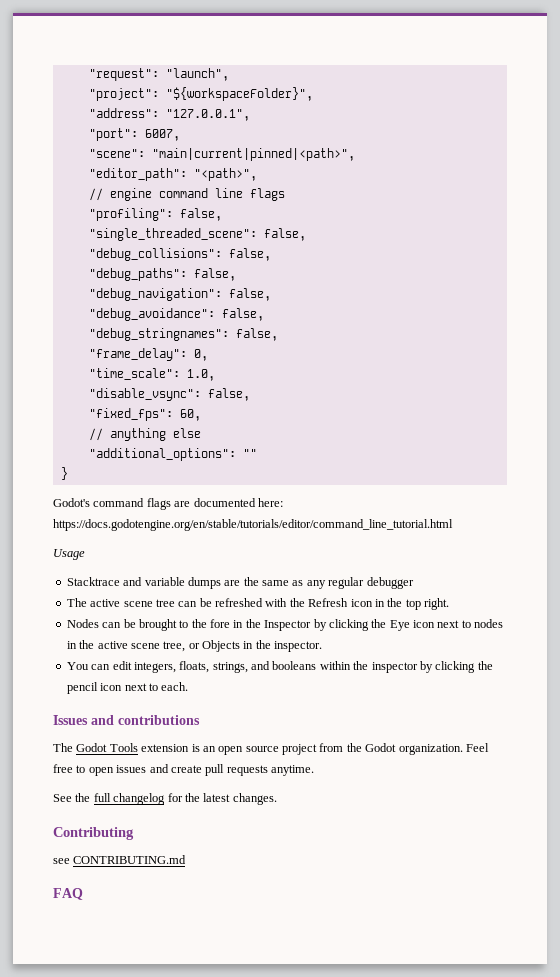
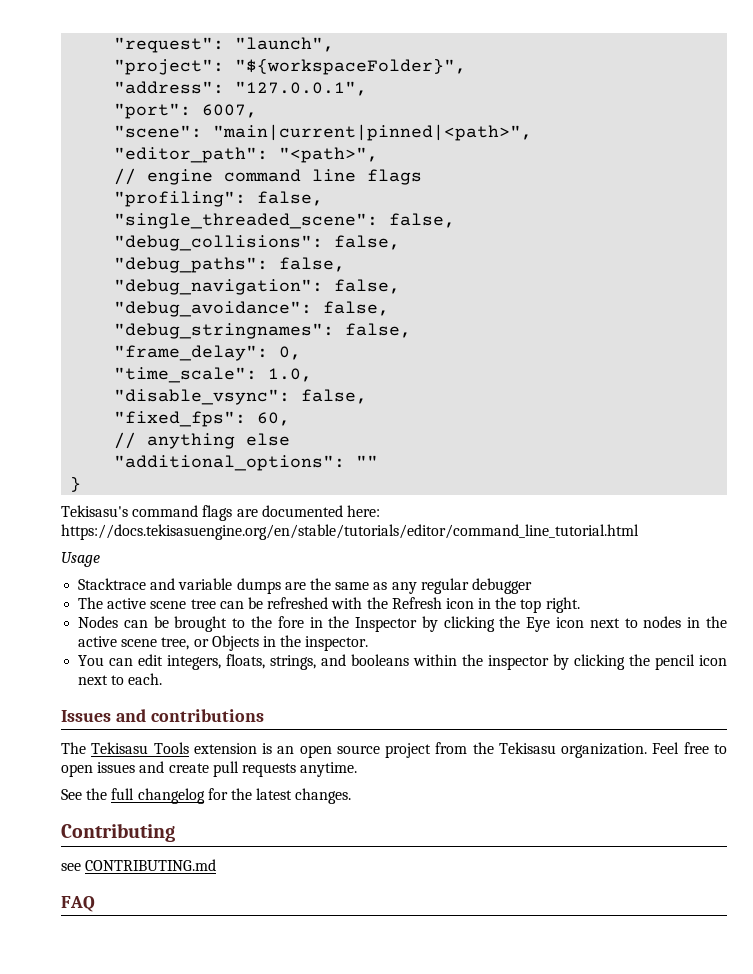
- Godot's command flags are documented here: https://docs.godotengine.org/en/stable/tutorials/editor/command_line_tutorial.html
+ Tekisasu's command flags are documented here: https://docs.tekisasuengine.org/en/stable/tutorials/editor/command_line_tutorial.html
- The Godot Tools extension is an open source project from the Godot organization.
+ The Tekisasu Tools extension is an open source project from the Tekisasu organization.

